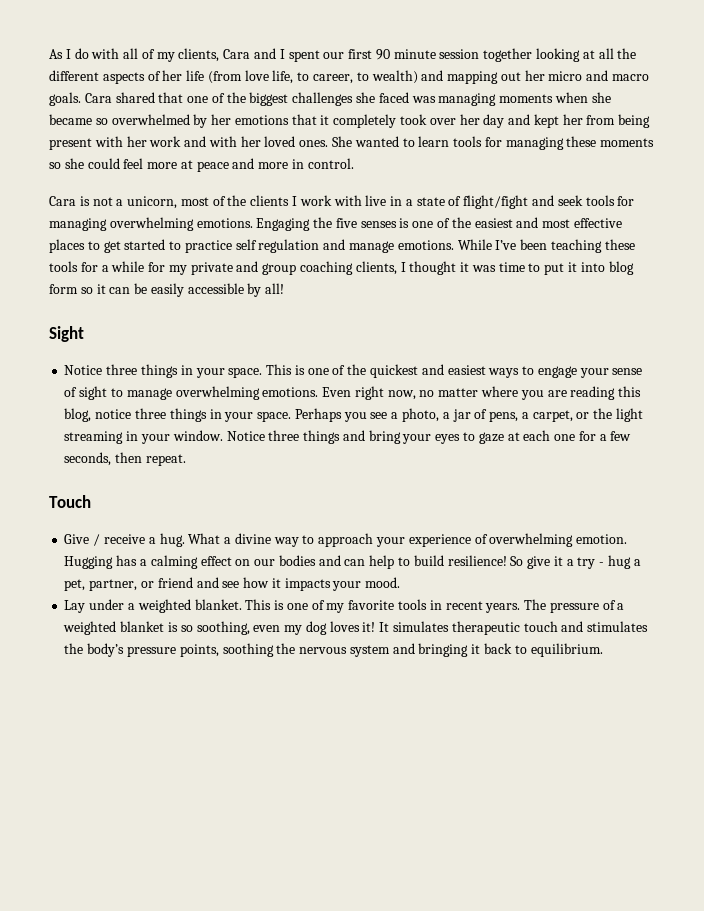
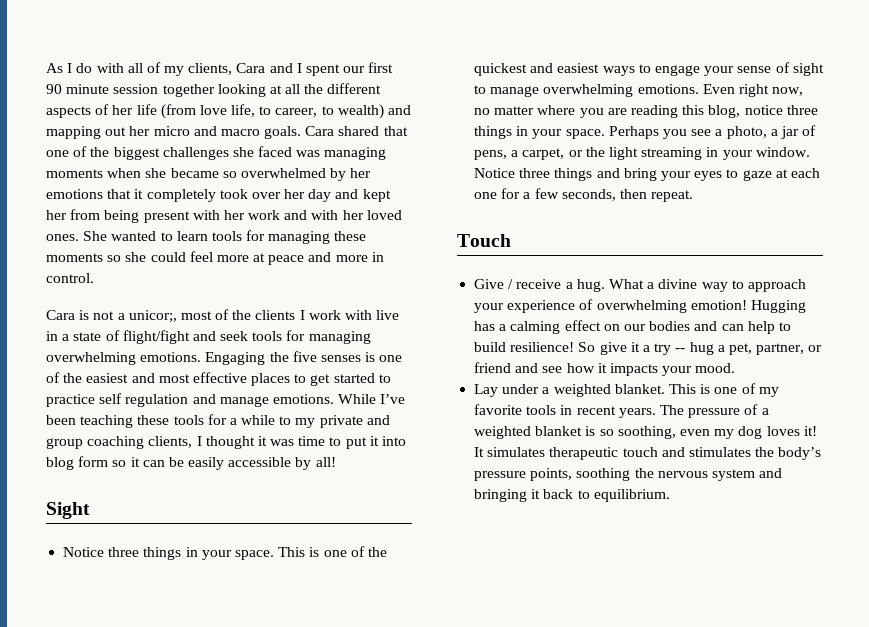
- Cara is not a unicorn, most of the clients I work with live in a state of flight/fight and seek tools for managing overwhelming emotions.
+ Cara is not a unicor;, most of the clients I work with live in a state of flight/fight and seek tools for managing overwhelming emotions.
- While I’ve been teaching these tools for a while for my private and group coaching clients, I thought it was time to put it into blog form so it can be easily accessible by all!
+ While I’ve been teaching these tools for a while to my private and group coaching clients, I thought it was time to put it into blog form so it can be easily accessible by all!
- What a divine way to approach your experience of overwhelming emotion.
+ What a divine way to approach your experience of overwhelming emotion!
- So give it a try - hug a pet, partner, or friend and see how it impacts your mood.
+ So give it a try -- hug a pet, partner, or friend and see how it impacts your mood.

